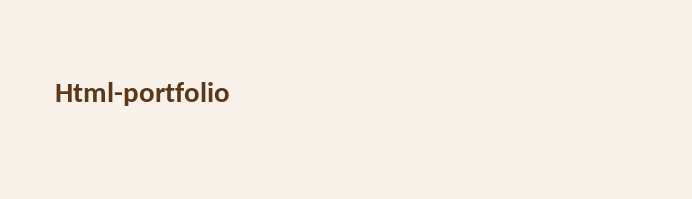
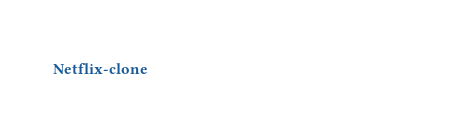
- Html-portfolio
+ Netflix-clone

